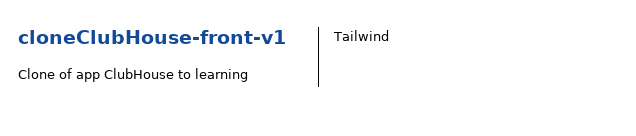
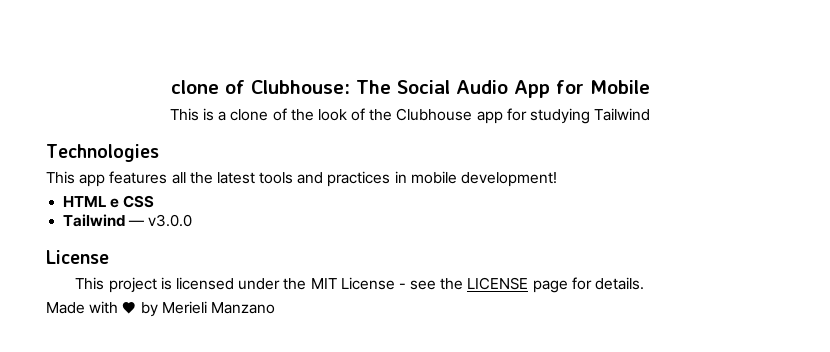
- cloneClubHouse-front-v1
- Clone of app ClubHouse to learning Tailwind
+ clone of Clubhouse: The Social Audio App for Mobile
+ This is a clone of the look of the Clubhouse app for studying Tailwind
+ Technologies
+ This app features all the latest tools and practices in mobile development!
+ HTML e CSS
+ Tailwind — v3.0.0
+ License
+ This project is licensed under the MIT License - see the LICENSE page for details.
+ Made with ♥ by Merieli Manzano

